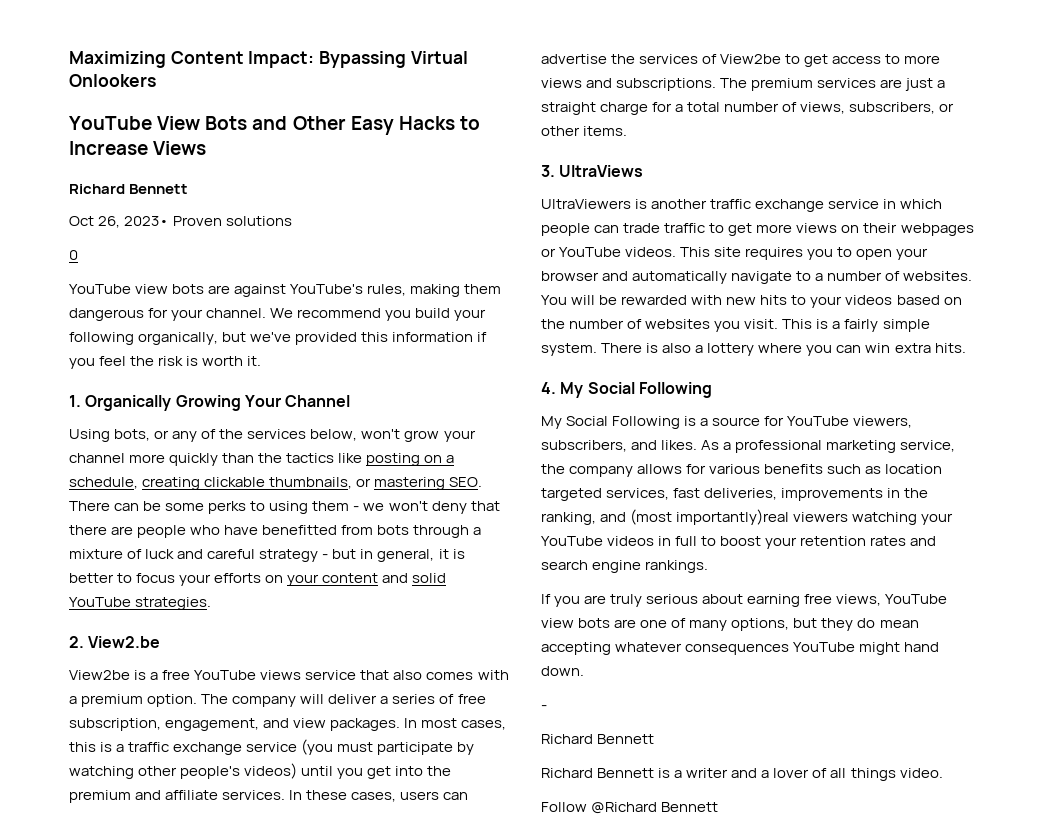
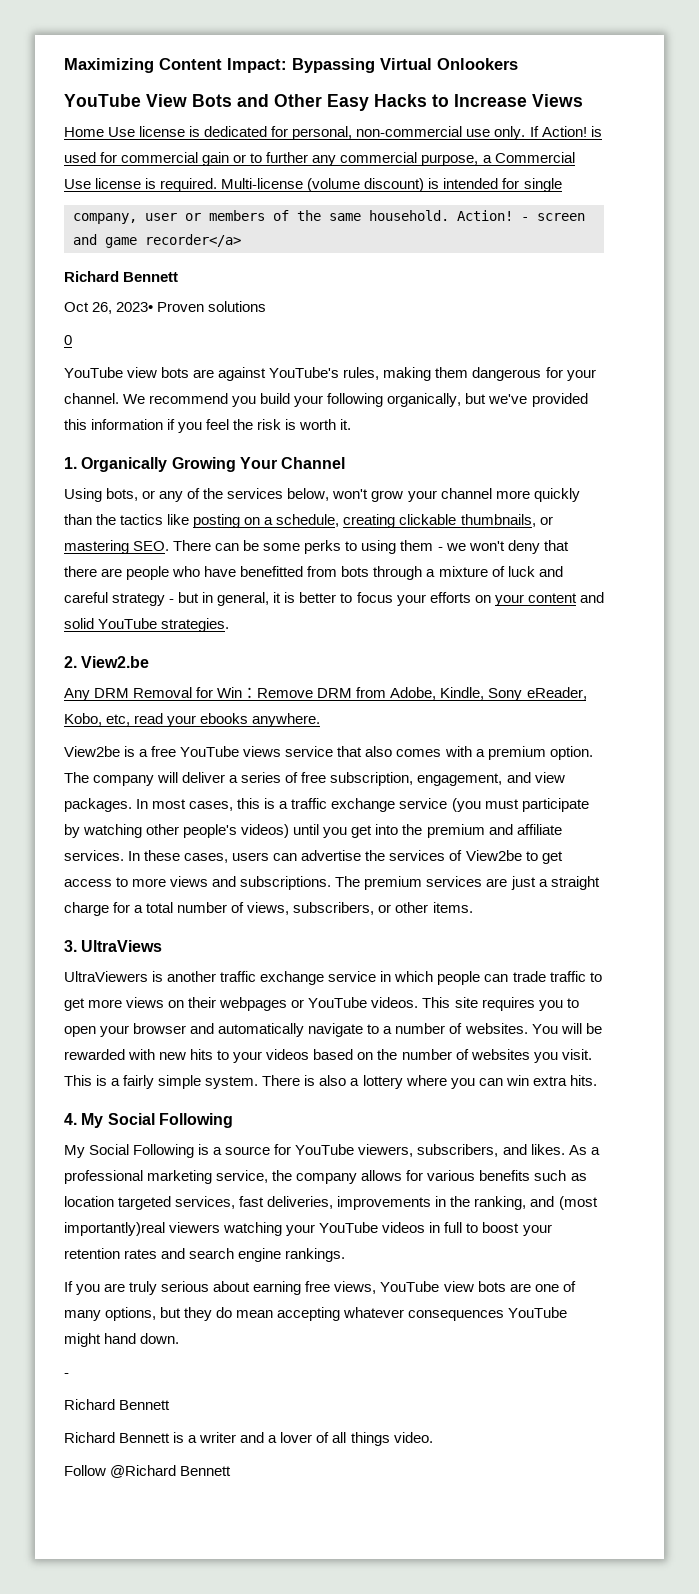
+ Home Use license is dedicated for personal, non-commercial use only. If Action! is used for commercial gain or to further any commercial purpose, a Commercial Use license is required. Multi-license (volume discount) is intended for single
+ company, user or members of the same household. Action! - screen and game recorder</a>
+ Any DRM Removal for Win：Remove DRM from Adobe, Kindle, Sony eReader, Kobo, etc, read your ebooks anywhere.

